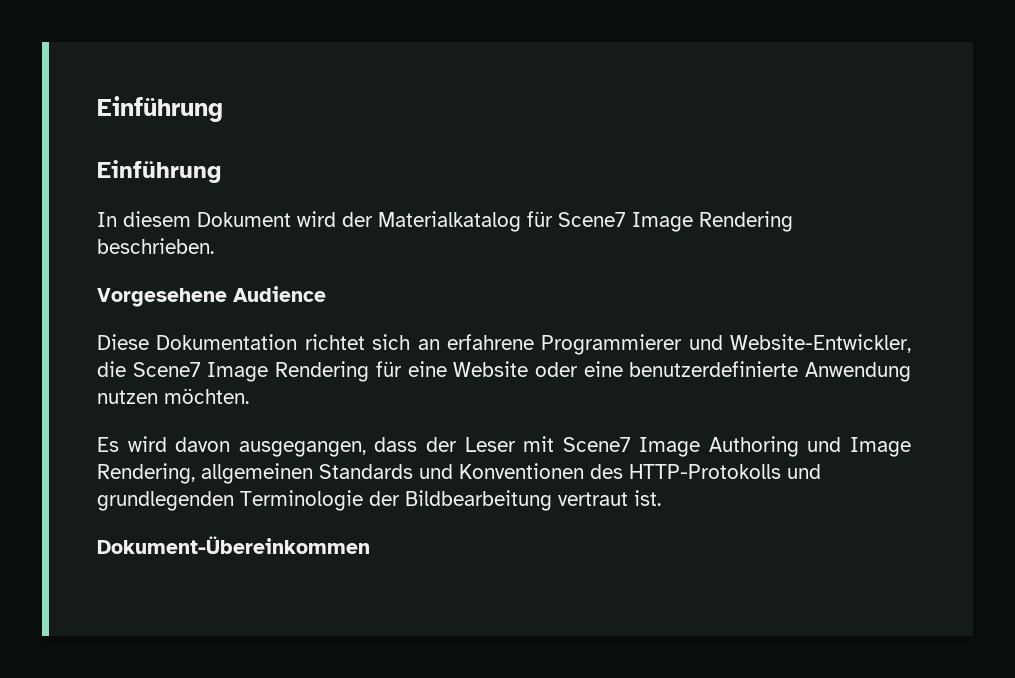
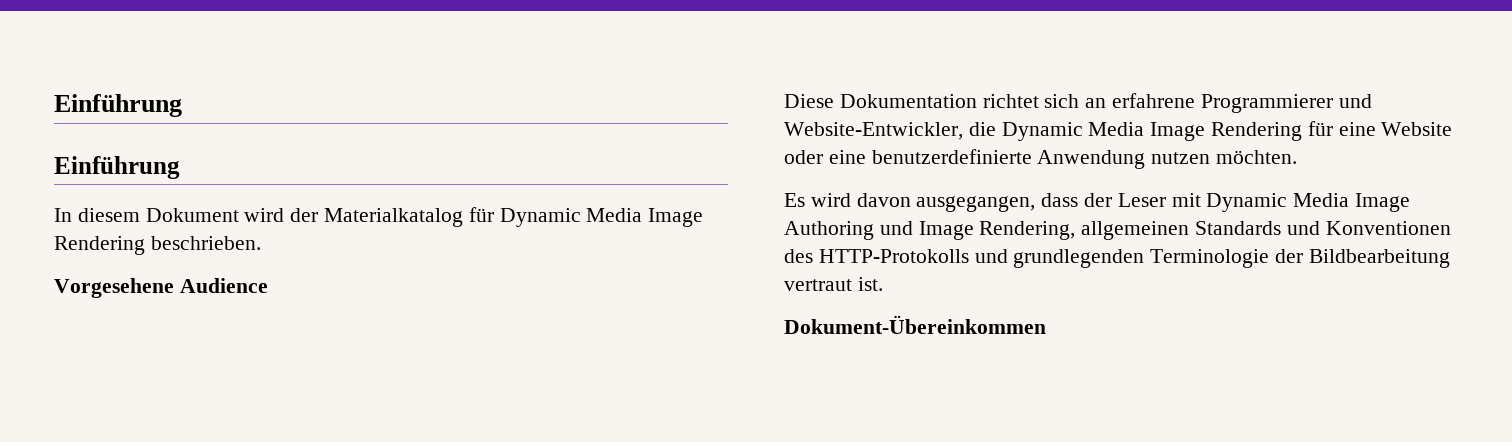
- In diesem Dokument wird der Materialkatalog für Scene7 Image Rendering beschrieben.
+ In diesem Dokument wird der Materialkatalog für Dynamic Media Image Rendering beschrieben.
- Diese Dokumentation richtet sich an erfahrene Programmierer und Website-Entwickler, die Scene7 Image Rendering für eine Website oder eine benutzerdefinierte Anwendung nutzen möchten.
+ Diese Dokumentation richtet sich an erfahrene Programmierer und Website-Entwickler, die Dynamic Media Image Rendering für eine Website oder eine benutzerdefinierte Anwendung nutzen möchten.
- Es wird davon ausgegangen, dass der Leser mit Scene7 Image Authoring und Image Rendering, allgemeinen Standards und Konventionen des HTTP-Protokolls und grundlegenden Terminologie der Bildbearbeitung vertraut ist.
+ Es wird davon ausgegangen, dass der Leser mit Dynamic Media Image Authoring und Image Rendering, allgemeinen Standards und Konventionen des HTTP-Protokolls und grundlegenden Terminologie der Bildbearbeitung vertraut ist.

